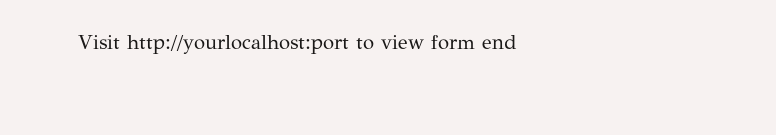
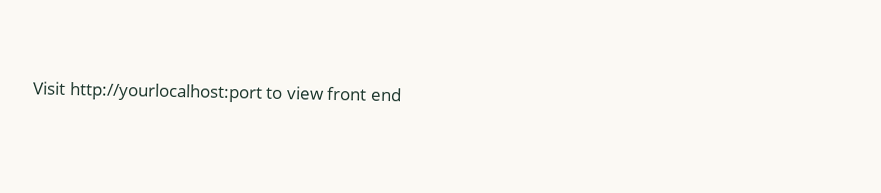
- Visit http://yourlocalhost:port to view form end
+ Visit http://yourlocalhost:port to view front end

